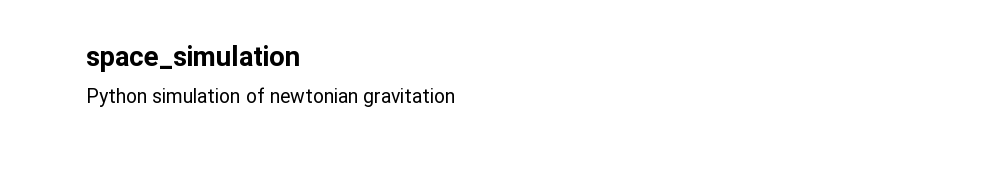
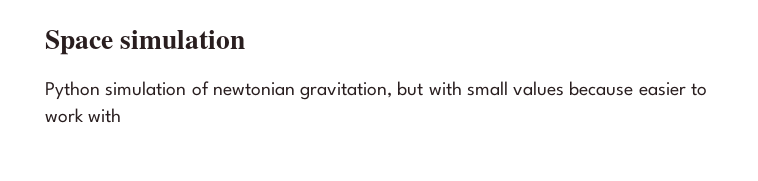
- space_simulation
+ Space simulation
- Python simulation of newtonian gravitation
+ Python simulation of newtonian gravitation, but with small values because easier to work with

